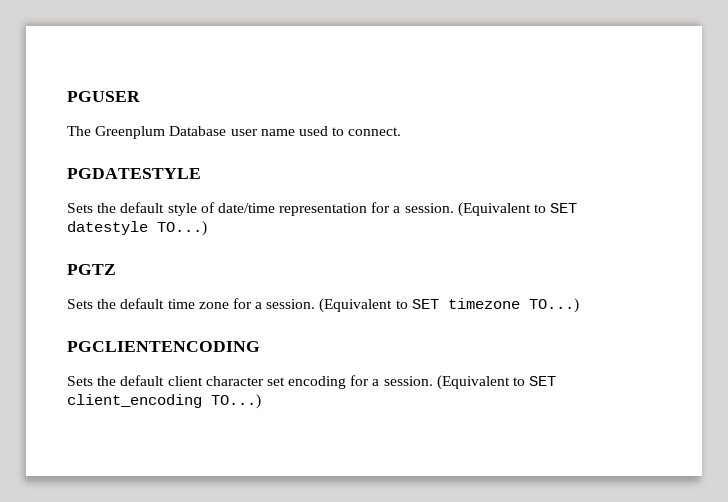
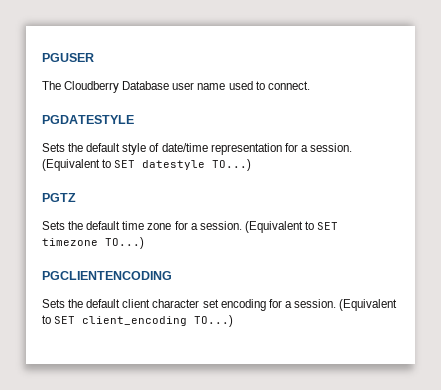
- The Greenplum Database user name used to connect.
+ The Cloudberry Database user name used to connect.

